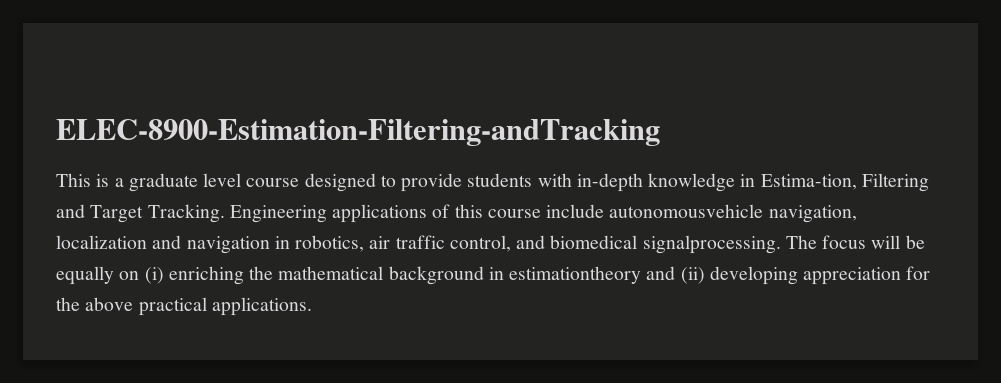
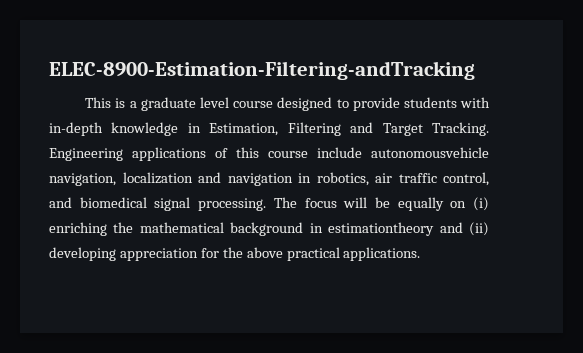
- This is a graduate level course designed to provide students with in-depth knowledge in Estima-tion, Filtering and Target Tracking.
+ This is a graduate level course designed to provide students with in-depth knowledge in Estimation, Filtering and Target Tracking.
- Engineering applications of this course include autonomousvehicle navigation, localization and navigation in robotics, air traffic control, and biomedical signalprocessing.
+ Engineering applications of this course include autonomousvehicle navigation, localization and navigation in robotics, air traffic control, and biomedical signal processing.

